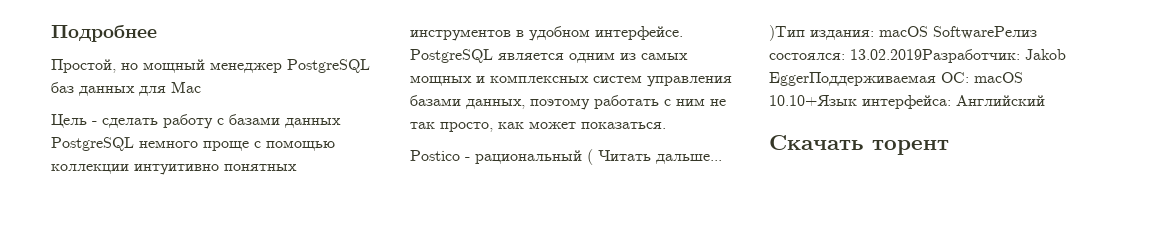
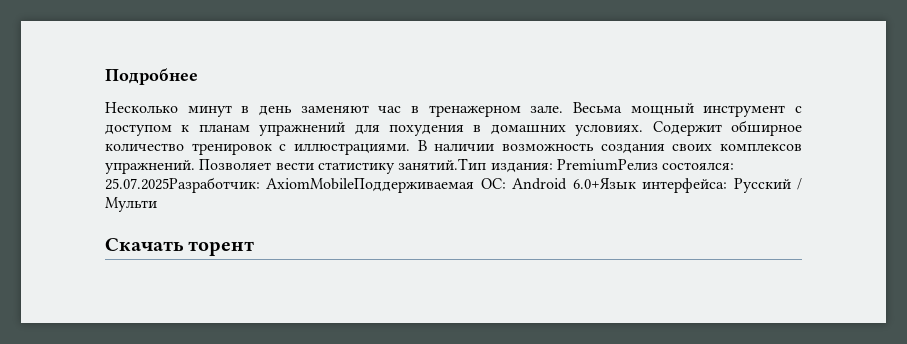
- Простой, но мощный менеджер PostgreSQL баз данных для Mac
- Цель - сделать работу с базами данных PostgreSQL немного проще с помощью коллекции интуитивно понятных инструментов в удобном интерфейсе. PostgreSQL является одним из самых мощных и комплексных систем управления базами данных, поэтому работать с ним не так просто, как может показаться.
- Postico - рациональный ( Читать дальше... )Тип издания: macOS SoftwareРелиз состоялся: 13.02.2019Разработчик: Jakob EggerПоддерживаемая ОС: macOS 10.10+Язык интерфейса: Английский
+ Несколько минут в день заменяют час в тренажерном зале. Весьма мощный инструмент с доступом к планам упражнений для похудения в домашних условиях. Содержит обширное количество тренировок с иллюстрациями. В наличии возможность создания своих комплексов упражнений. Позволяет вести статистику занятий.Тип издания: PremiumРелиз состоялся: 25.07.2025Разработчик: AxiomMobileПоддерживаемая ОС: Android 6.0+Язык интерфейса: Русский / Мульти

